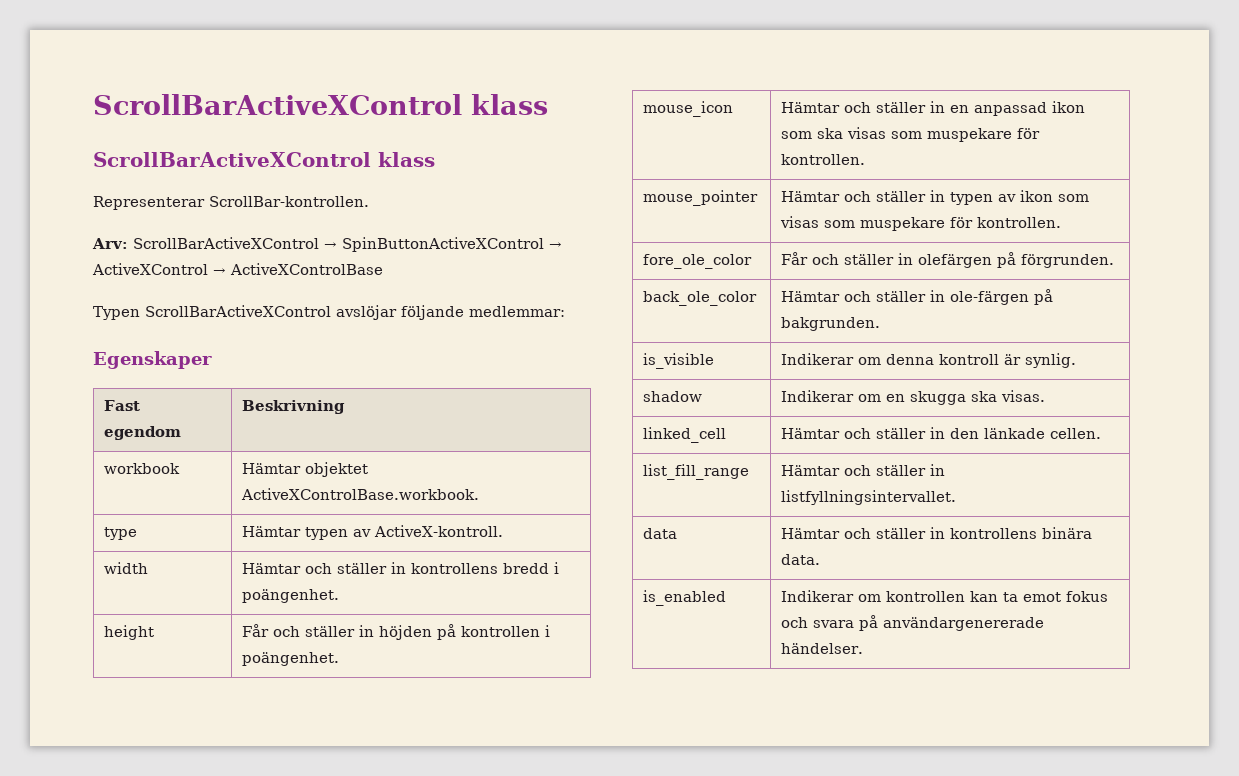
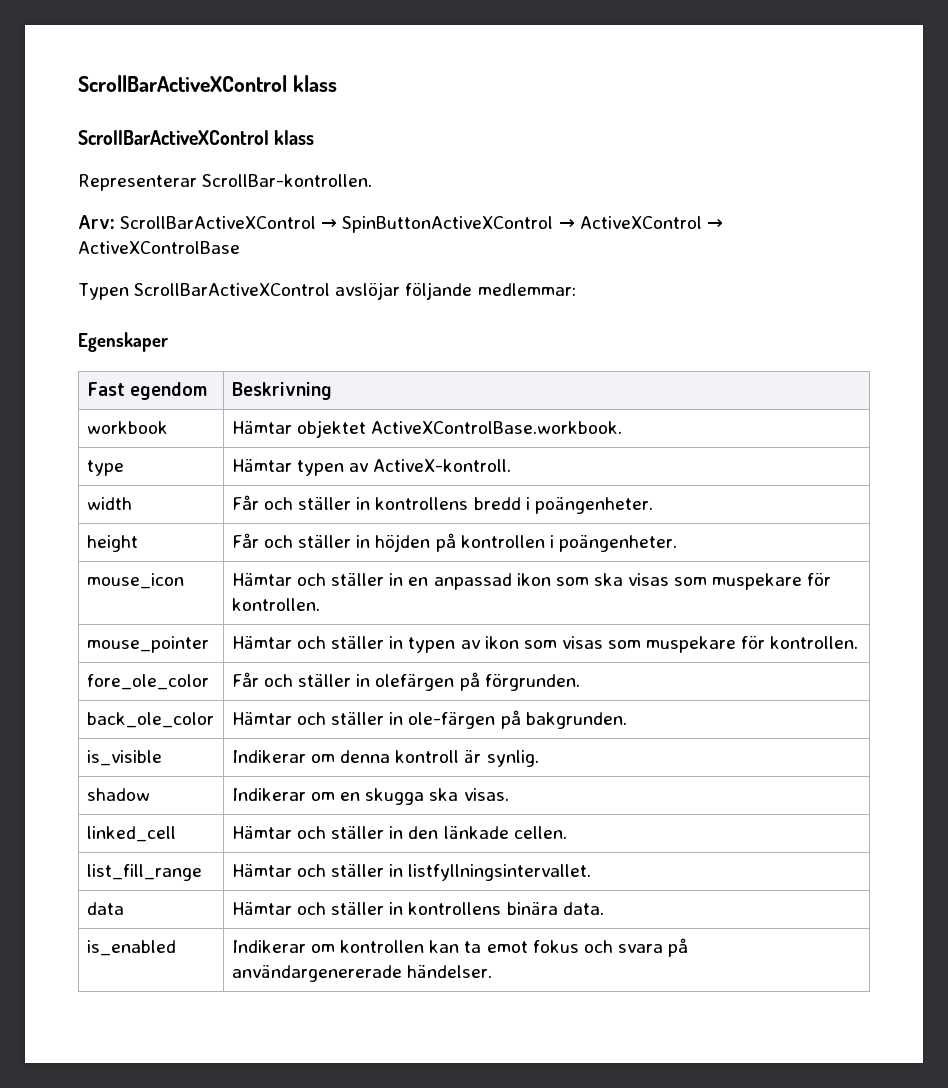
- width | Hämtar och ställer in kontrollens bredd i poängenhet.
+ width | Får och ställer in kontrollens bredd i poängenheter.
- height | Får och ställer in höjden på kontrollen i poängenhet.
+ height | Får och ställer in höjden på kontrollen i poängenheter.

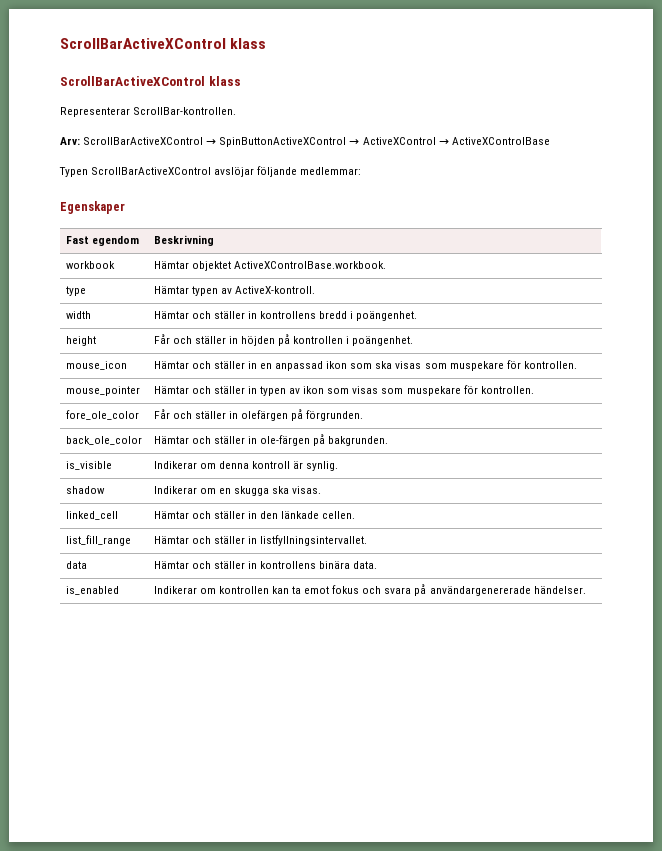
- width | Får och ställer in kontrollens bredd i poängenheter.
+ width | Hämtar och ställer in kontrollens bredd i poängenhet.
- height | Får och ställer in höjden på kontrollen i poängenheter.
+ height | Får och ställer in höjden på kontrollen i poängenhet.

